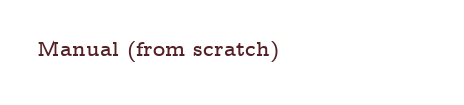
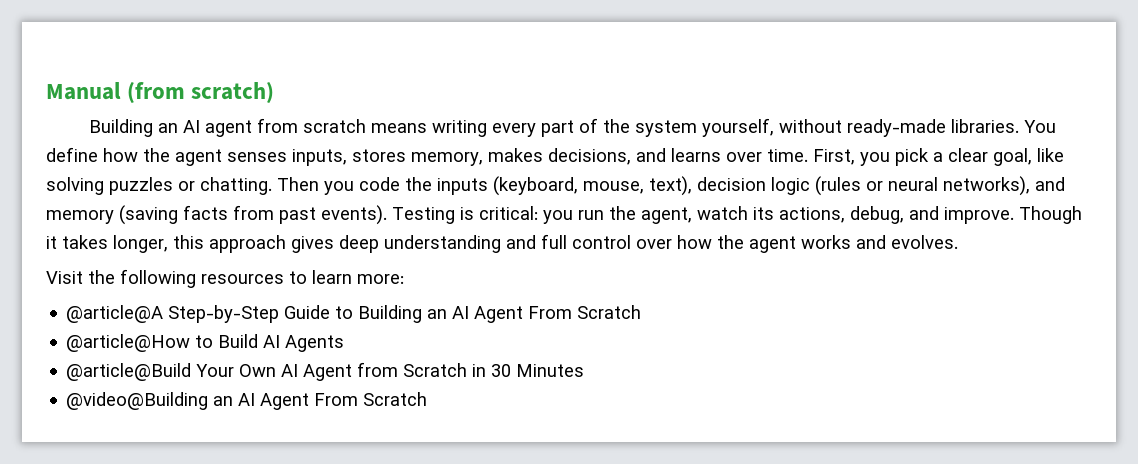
+ Building an AI agent from scratch means writing every part of the system yourself, without ready-made libraries. You define how the agent senses inputs, stores memory, makes decisions, and learns over time. First, you pick a clear goal, like solving puzzles or chatting. Then you code the inputs (keyboard, mouse, text), decision logic (rules or neural networks), and memory (saving facts from past events). Testing is critical: you run the agent, watch its actions, debug, and improve. Though it takes longer, this approach gives deep understanding and full control over how the agent works and evolves.
+ Visit the following resources to learn more:
+ @article@A Step-by-Step Guide to Building an AI Agent From Scratch
+ @article@How to Build AI Agents
+ @article@Build Your Own AI Agent from Scratch in 30 Minutes
+ @video@Building an AI Agent From Scratch

